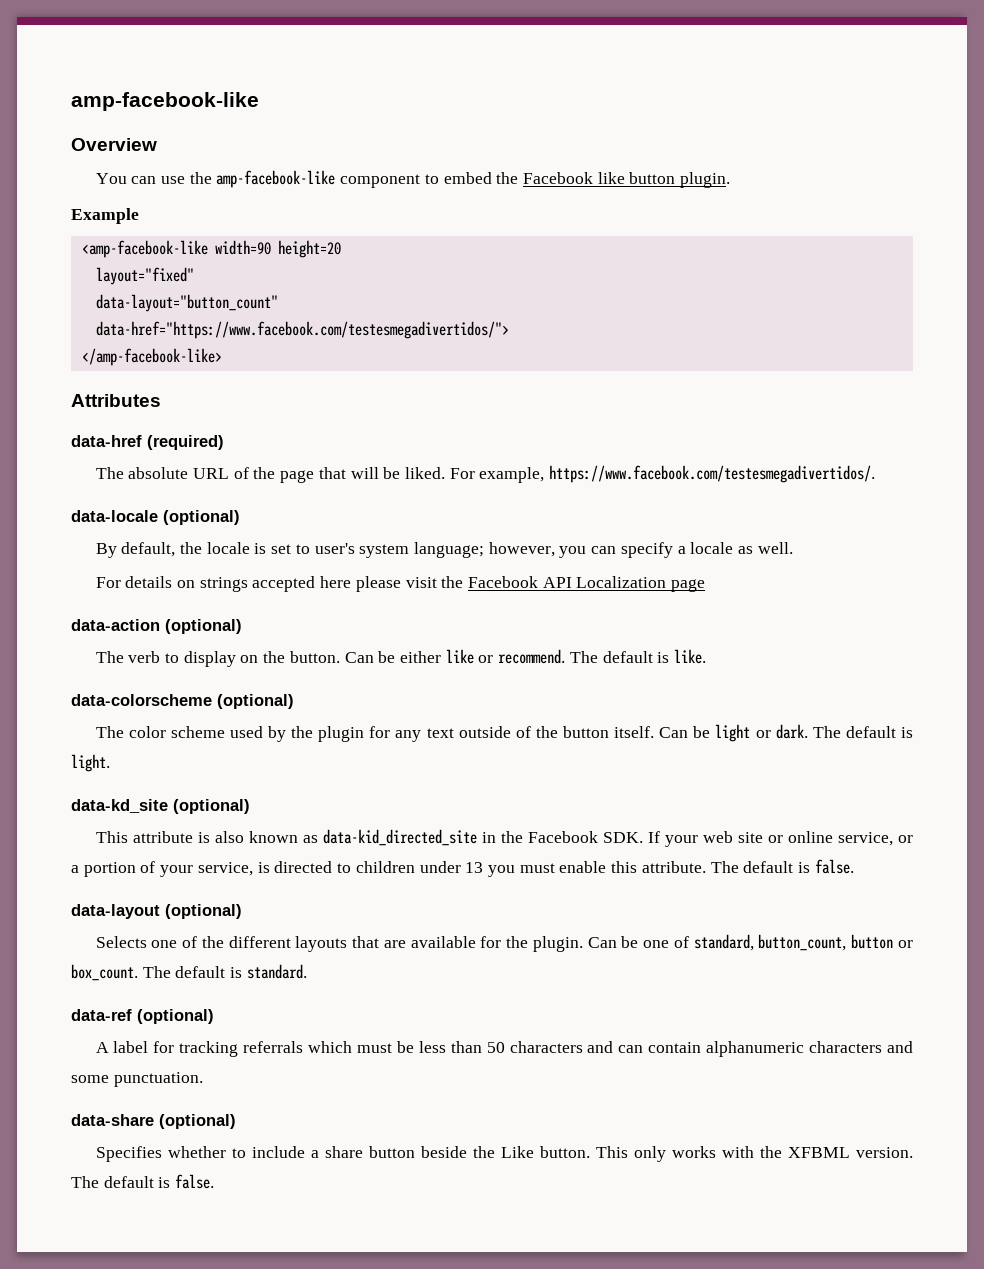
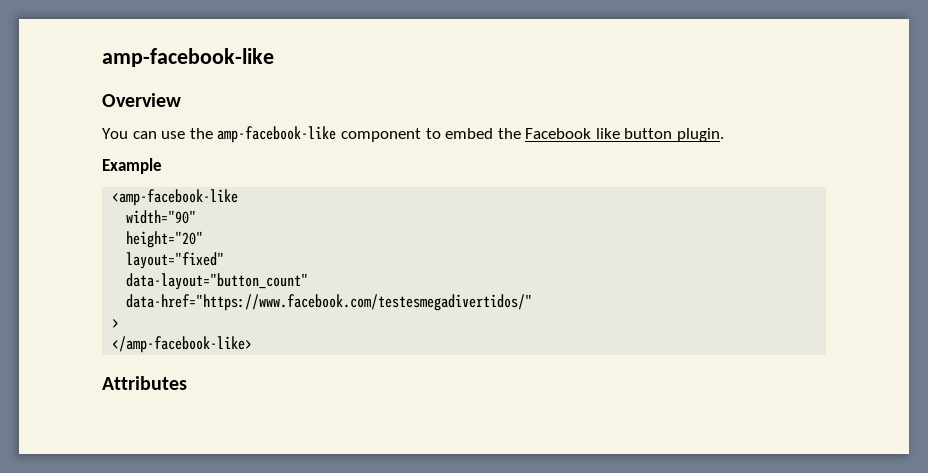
- <amp-facebook-like width=90 height=20
+ <amp-facebook-like
+ width="90"
+ height="20"
- data-href="https://www.facebook.com/testesmegadivertidos/">
+ data-href="https://www.facebook.com/testesmegadivertidos/"
+ >
- data-href (required)
- The absolute URL of the page that will be liked. For example, https://www.facebook.com/testesmegadivertidos/.
- data-locale (optional)
- By default, the locale is set to user's system language; however, you can specify a locale as well.
- For details on strings accepted here please visit the Facebook API Localization page
- data-action (optional)
- The verb to display on the button. Can be either like or recommend. The default is like.
- data-colorscheme (optional)
- The color scheme used by the plugin for any text outside of the button itself. Can be light or dark. The default is light.
- data-kd_site (optional)
- This attribute is also known as data-kid_directed_site in the Facebook SDK. If your web site or online service, or a portion of your service, is directed to children under 13 you must enable this attribute. The default is false.
- data-layout (optional)
- Selects one of the different layouts that are available for the plugin. Can be one of standard, button_count, button or box_count. The default is standard.
- data-ref (optional)
- A label for tracking referrals which must be less than 50 characters and can contain alphanumeric characters and some punctuation.
- data-share (optional)
- Specifies whether to include a share button beside the Like button. This only works with the XFBML version. The default is false.

